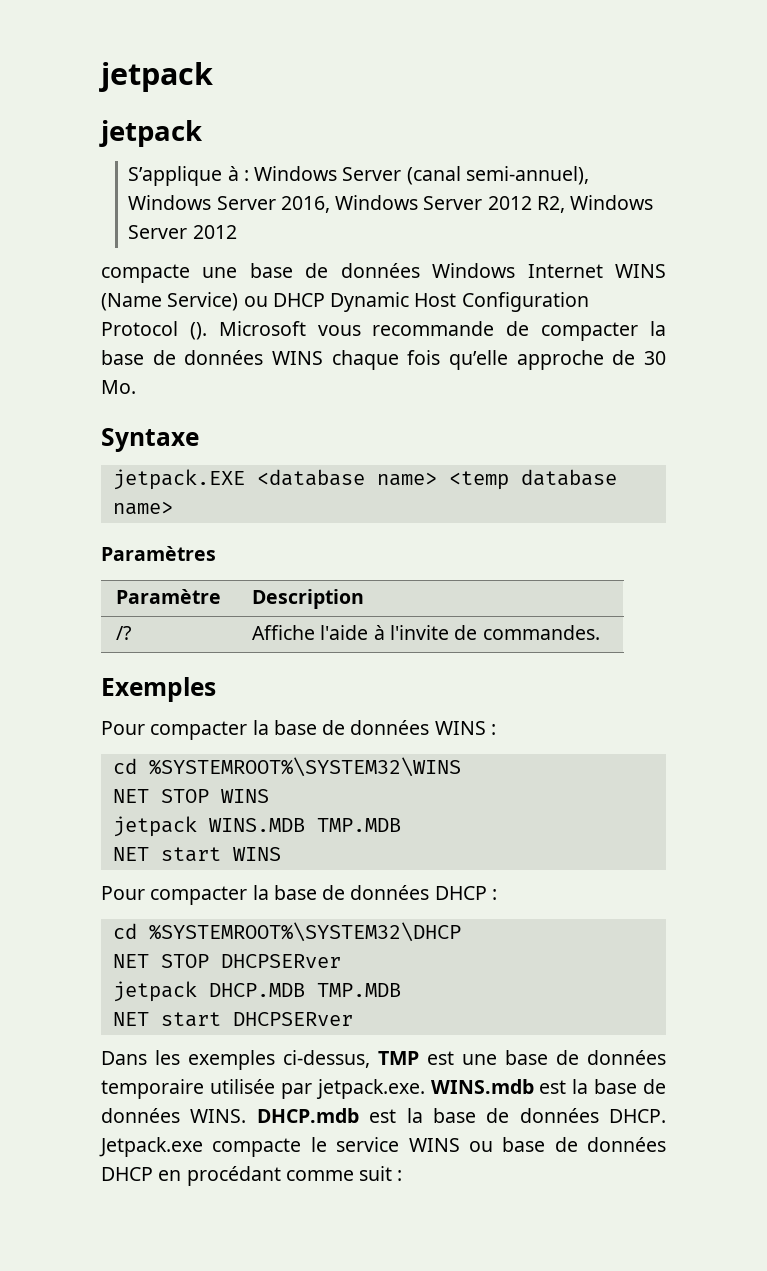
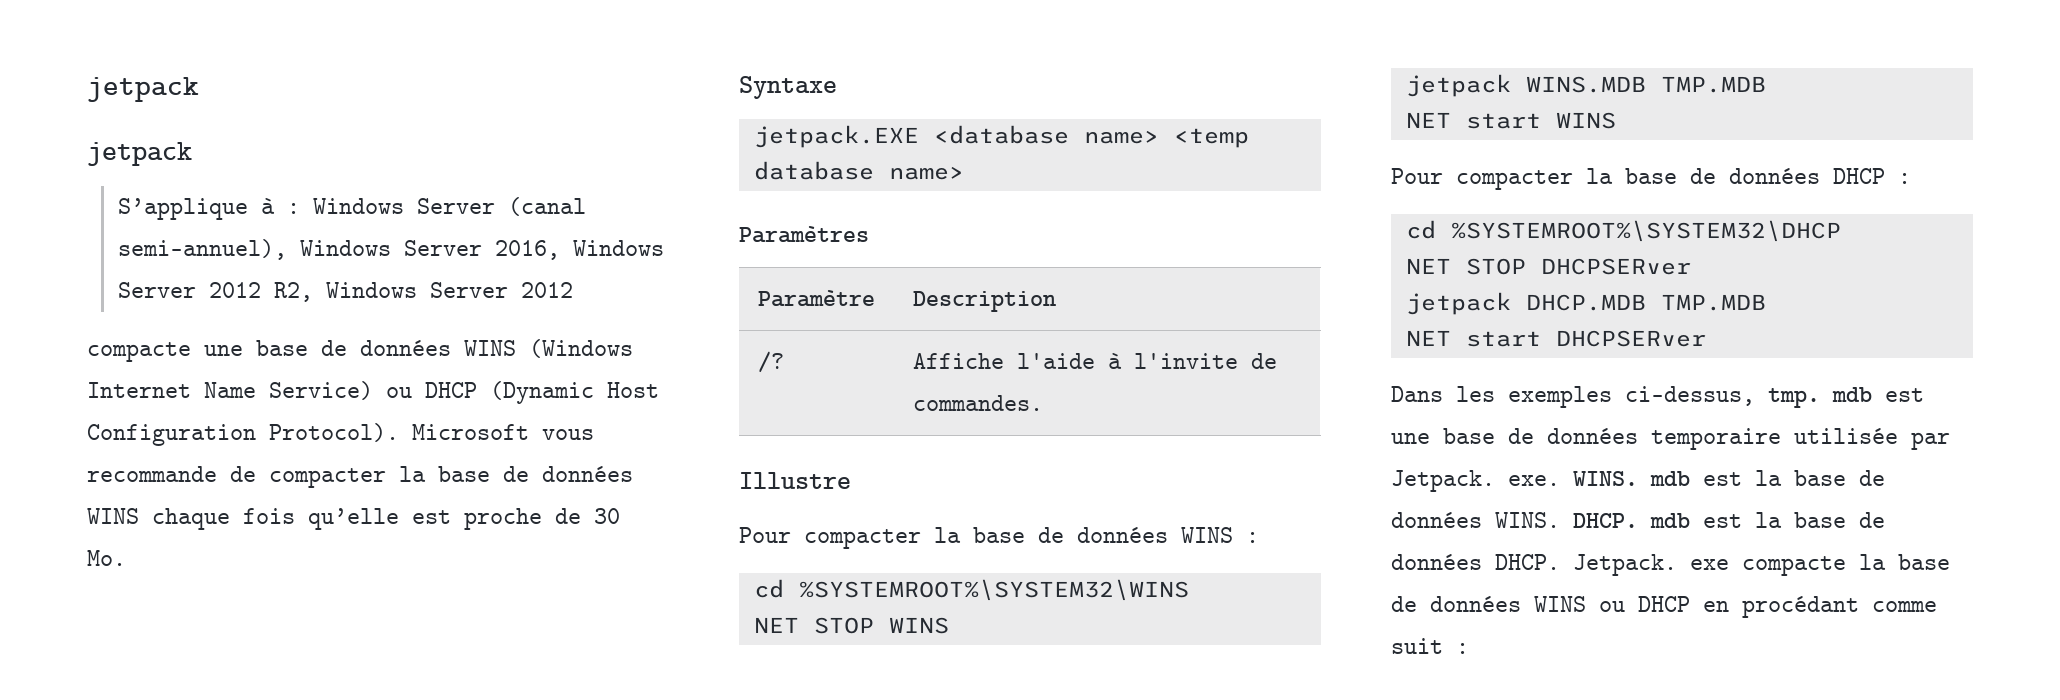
- compacte une base de données Windows Internet WINS (Name Service) ou DHCP Dynamic Host Configuration Protocol ().
+ compacte une base de données WINS (Windows Internet Name Service) ou DHCP (Dynamic Host Configuration Protocol).
- Microsoft vous recommande de compacter la base de données WINS chaque fois qu’elle approche de 30 Mo.
+ Microsoft vous recommande de compacter la base de données WINS chaque fois qu’elle est proche de 30 Mo.
- Exemples
+ Illustre
- Dans les exemples ci-dessus, TMP est une base de données temporaire utilisée par jetpack.exe. WINS.mdb est la base de données WINS.
+ Dans les exemples ci-dessus, tmp. mdb est une base de données temporaire utilisée par Jetpack. exe. WINS. mdb est la base de données WINS.
- DHCP.mdb est la base de données DHCP.
+ DHCP. mdb est la base de données DHCP.
- Jetpack.exe compacte le service WINS ou base de données DHCP en procédant comme suit :
+ Jetpack. exe compacte la base de données WINS ou DHCP en procédant comme suit :

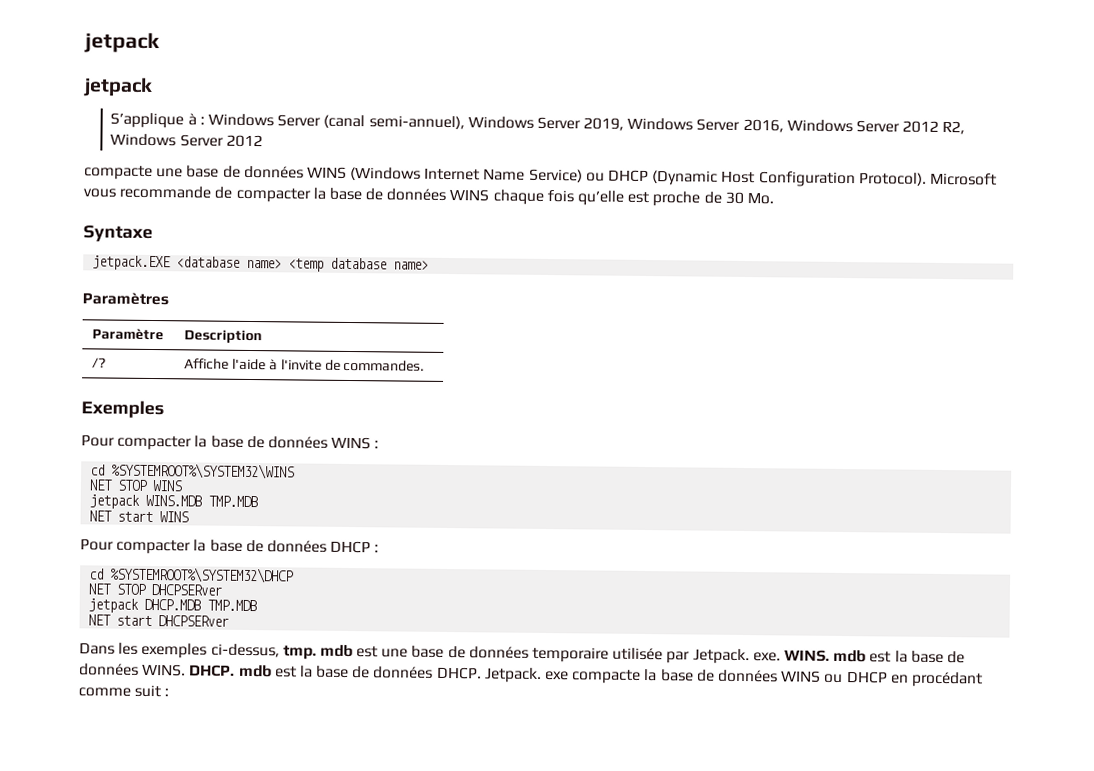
- S’applique à : Windows Server (canal semi-annuel), Windows Server 2016, Windows Server 2012 R2, Windows Server 2012
+ S’applique à : Windows Server (canal semi-annuel), Windows Server 2019, Windows Server 2016, Windows Server 2012 R2, Windows Server 2012
- Illustre
+ Exemples

